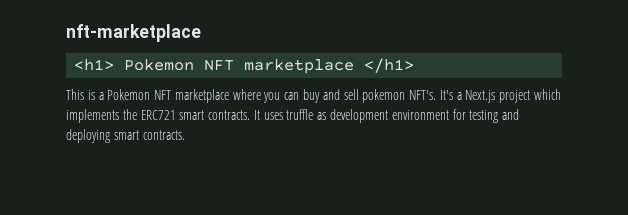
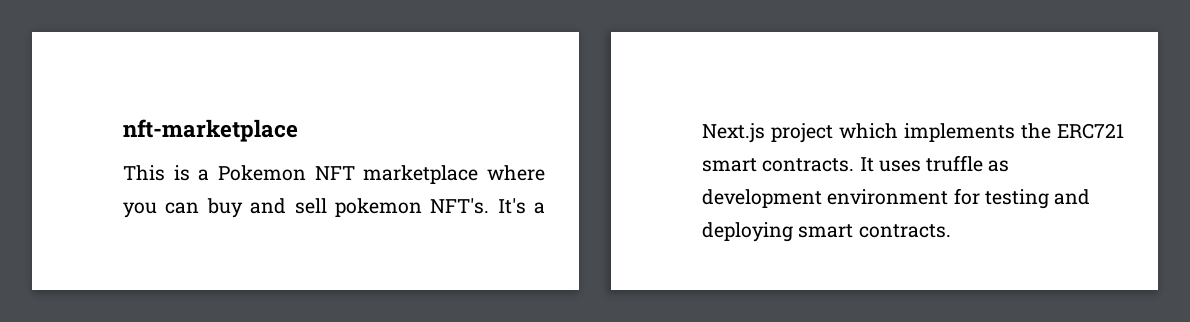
- <h1> Pokemon NFT marketplace </h1>

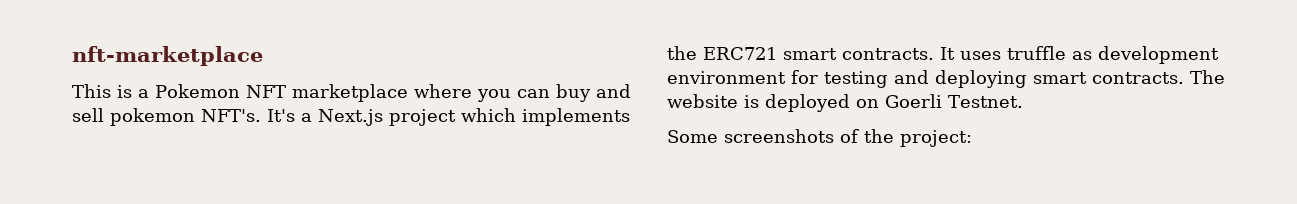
+ The website is deployed on Goerli Testnet.
+ Some screenshots of the project:

